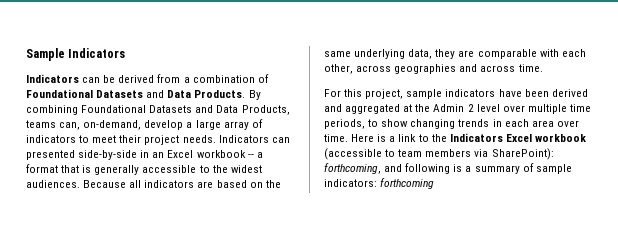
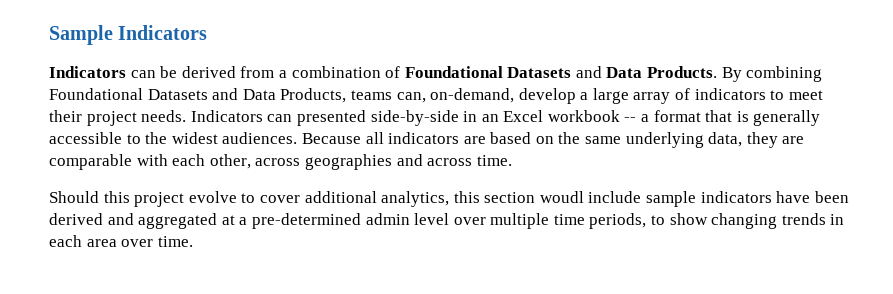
- For this project, sample indicators have been derived and aggregated at the Admin 2 level over multiple time periods, to show changing trends in each area over time. Here is a link to the Indicators Excel workbook (accessible to team members via SharePoint): forthcoming, and following is a summary of sample indicators: forthcoming
+ Should this project evolve to cover additional analytics, this section woudl include sample indicators have been derived and aggregated at a pre-determined admin level over multiple time periods, to show changing trends in each area over time.

